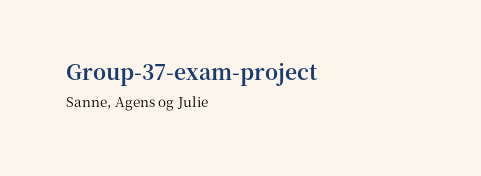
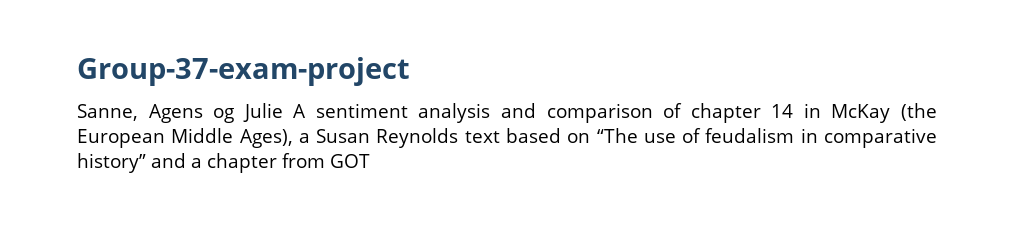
- Sanne, Agens og Julie
+ Sanne, Agens og Julie A sentiment analysis and comparison of chapter 14 in McKay (the European Middle Ages), a Susan Reynolds text based on “The use of feudalism in comparative history” and a chapter from GOT

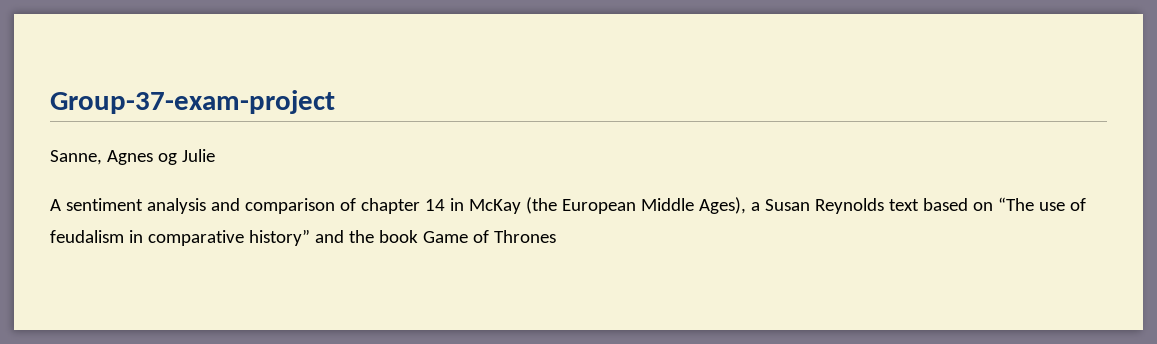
- Sanne, Agens og Julie A sentiment analysis and comparison of chapter 14 in McKay (the European Middle Ages), a Susan Reynolds text based on “The use of feudalism in comparative history” and a chapter from GOT
+ Sanne, Agnes og Julie
+ A sentiment analysis and comparison of chapter 14 in McKay (the European Middle Ages), a Susan Reynolds text based on “The use of feudalism in comparative history” and the book Game of Thrones

